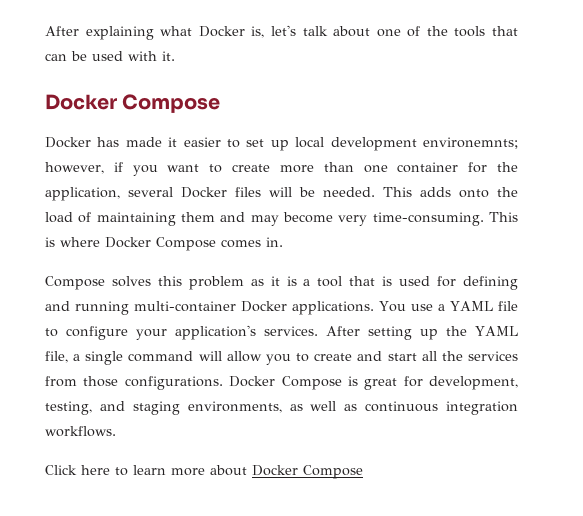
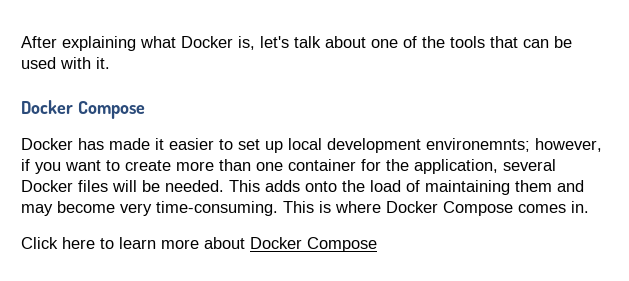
- Compose solves this problem as it is a tool that is used for defining and running multi-container Docker applications. You use a YAML file to configure your application's services. After setting up the YAML file, a single command will allow you to create and start all the services from those configurations. Docker Compose is great for development, testing, and staging environments, as well as continuous integration workflows.

